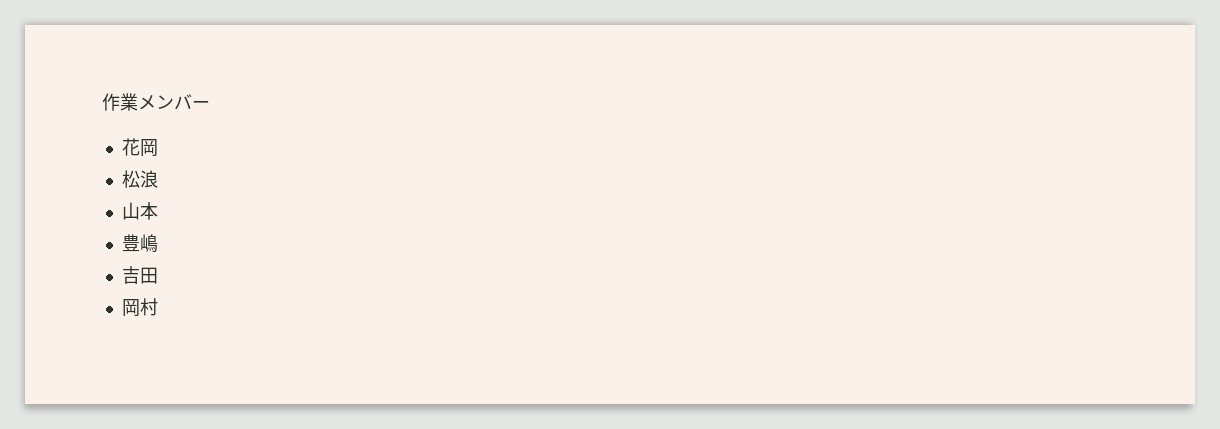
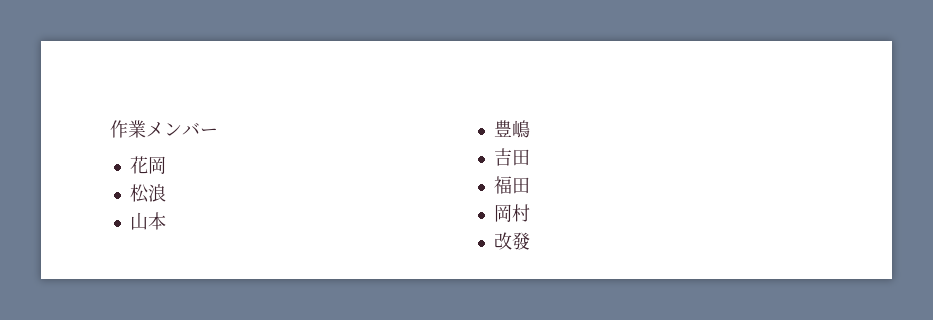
+ 福田
+ 改發

